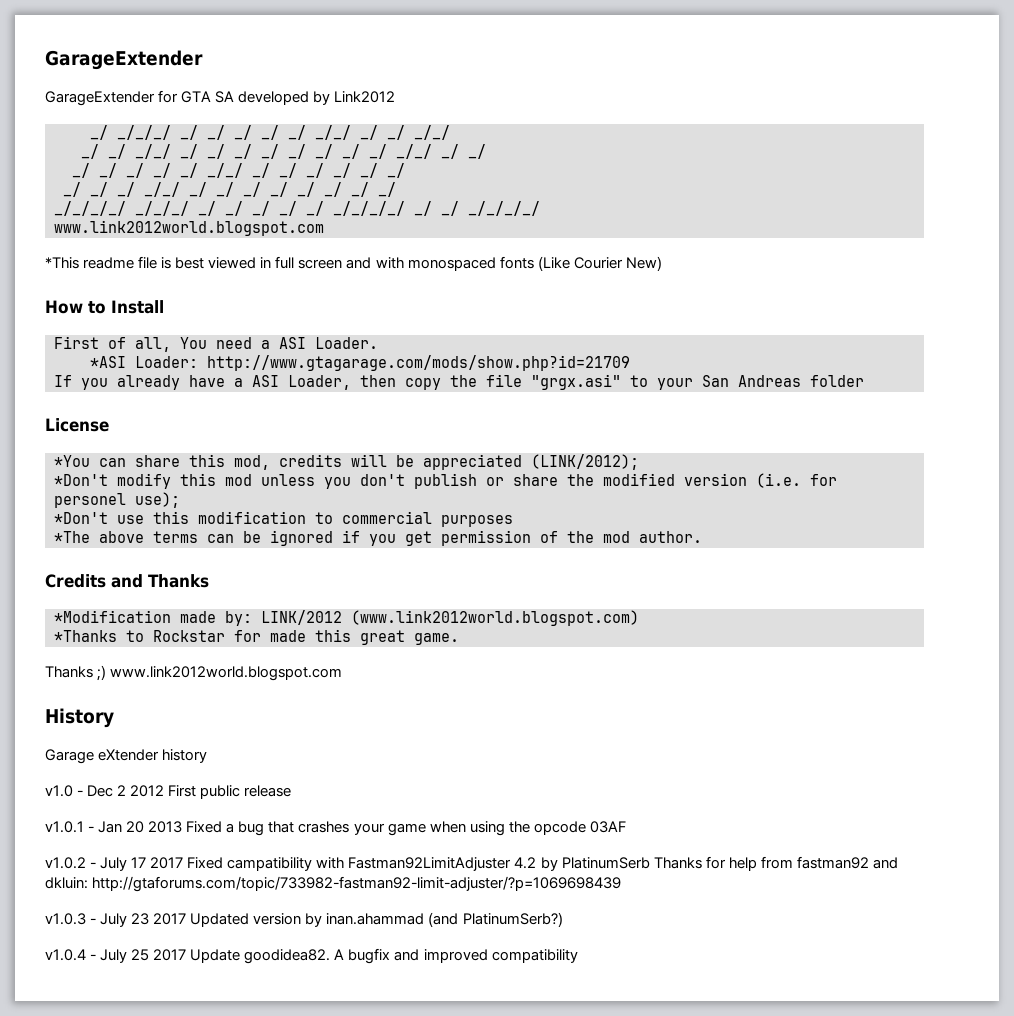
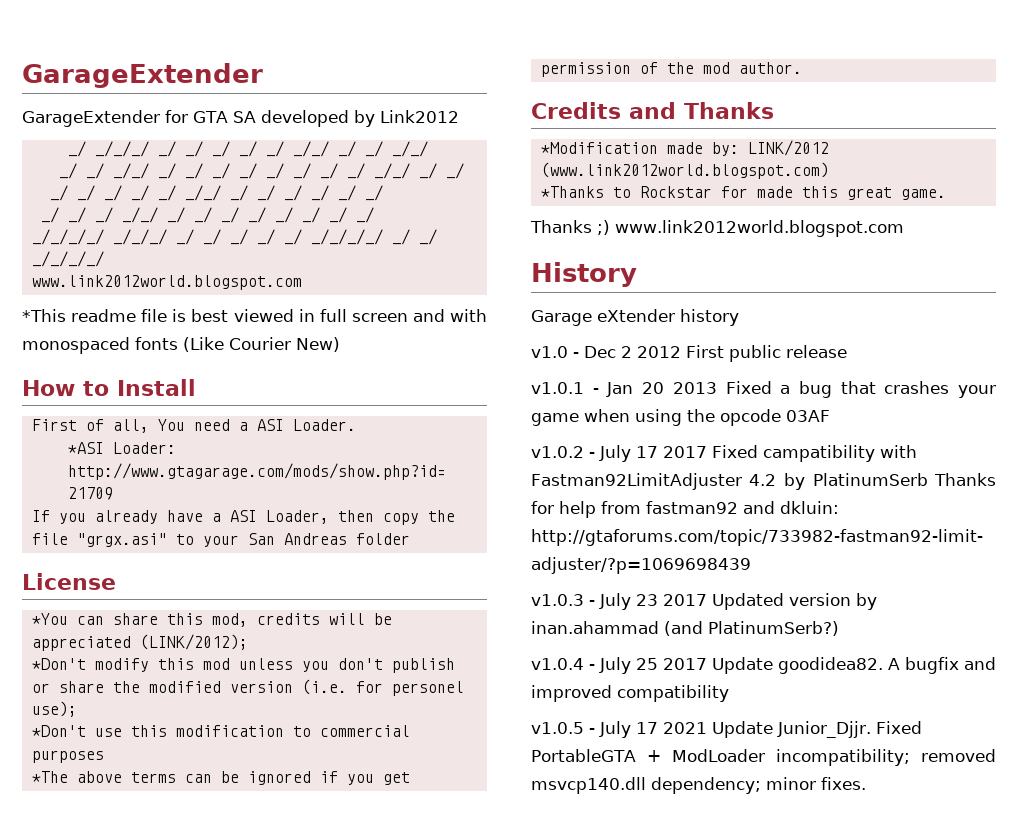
+ v1.0.5 - July 17 2021 Update Junior_Djjr. Fixed PortableGTA + ModLoader incompatibility; removed msvcp140.dll dependency; minor fixes.

